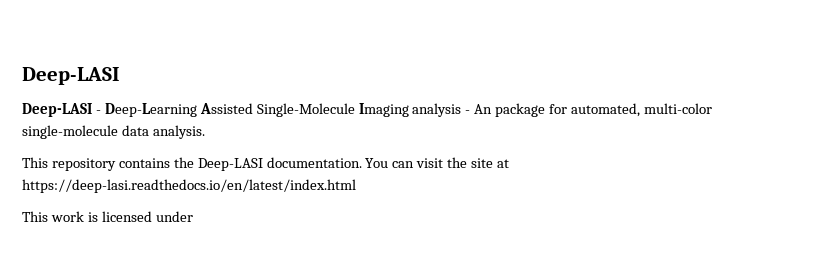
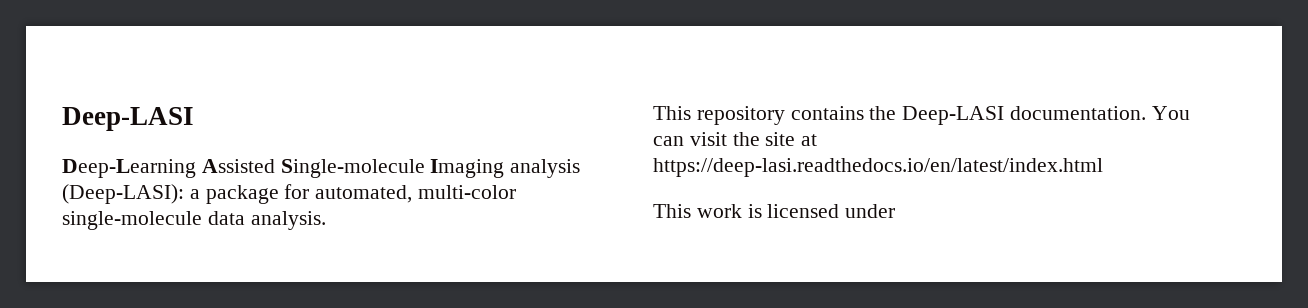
- Deep-LASI - Deep-Learning Assisted Single-Molecule Imaging analysis - An package for automated, multi-color single-molecule data analysis.
+ Deep-Learning Assisted Single-molecule Imaging analysis (Deep-LASI): a package for automated, multi-color single-molecule data analysis.

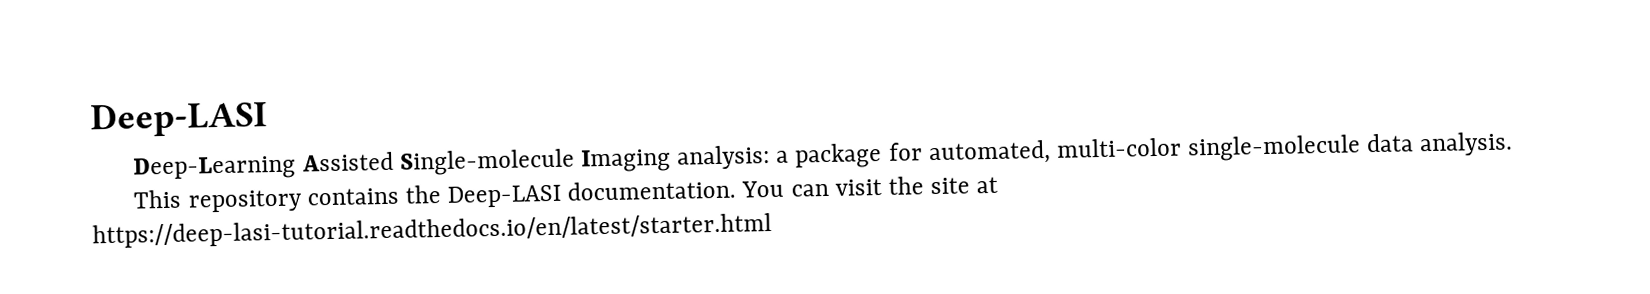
- Deep-Learning Assisted Single-molecule Imaging analysis (Deep-LASI): a package for automated, multi-color single-molecule data analysis.
+ Deep-Learning Assisted Single-molecule Imaging analysis: a package for automated, multi-color single-molecule data analysis.
- You can visit the site at https://deep-lasi.readthedocs.io/en/latest/index.html
- This work is licensed under
+ You can visit the site at https://deep-lasi-tutorial.readthedocs.io/en/latest/starter.html

